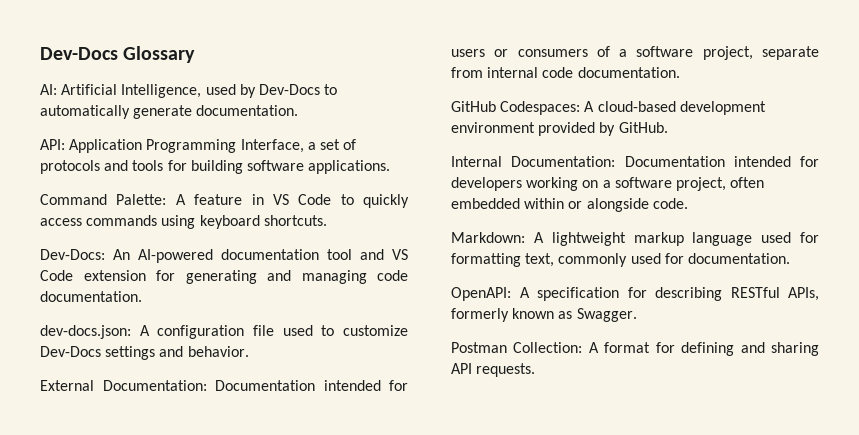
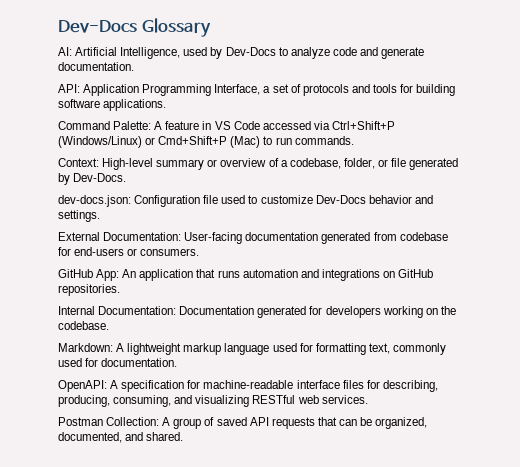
- AI: Artificial Intelligence, used by Dev-Docs to automatically generate documentation.
+ AI: Artificial Intelligence, used by Dev-Docs to analyze code and generate documentation.
- Command Palette: A feature in VS Code to quickly access commands using keyboard shortcuts.
- Dev-Docs: An AI-powered documentation tool and VS Code extension for generating and managing code documentation.
+ Command Palette: A feature in VS Code accessed via Ctrl+Shift+P (Windows/Linux) or Cmd+Shift+P (Mac) to run commands.
+ Context: High-level summary or overview of a codebase, folder, or file generated by Dev-Docs.
- dev-docs.json: A configuration file used to customize Dev-Docs settings and behavior.
+ dev-docs.json: Configuration file used to customize Dev-Docs behavior and settings.
- External Documentation: Documentation intended for users or consumers of a software project, separate from internal code documentation.
- GitHub Codespaces: A cloud-based development environment provided by GitHub.
+ External Documentation: User-facing documentation generated from codebase for end-users or consumers.
+ GitHub App: An application that runs automation and integrations on GitHub repositories.
- Internal Documentation: Documentation intended for developers working on a software project, often embedded within or alongside code.
+ Internal Documentation: Documentation generated for developers working on the codebase.
- OpenAPI: A specification for describing RESTful APIs, formerly known as Swagger.
- Postman Collection: A format for defining and sharing API requests.
+ OpenAPI: A specification for machine-readable interface files for describing, producing, consuming, and visualizing RESTful web services.
+ Postman Collection: A group of saved API requests that can be organized, documented, and shared.

